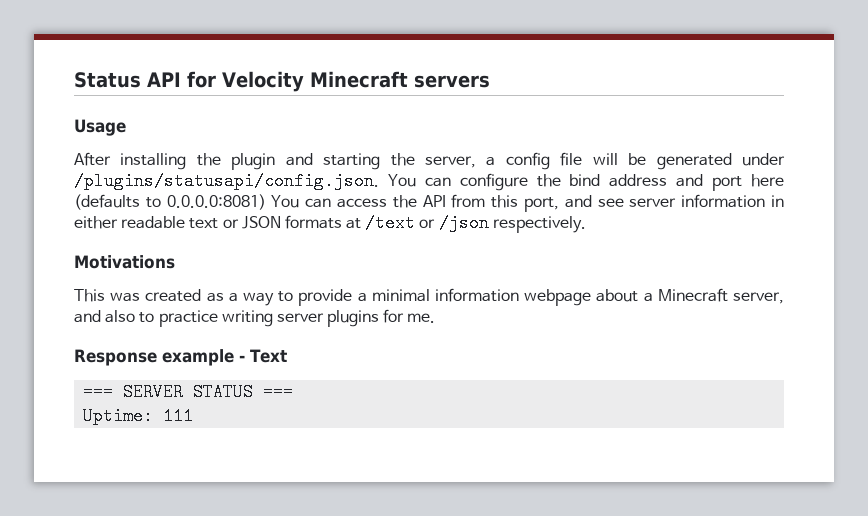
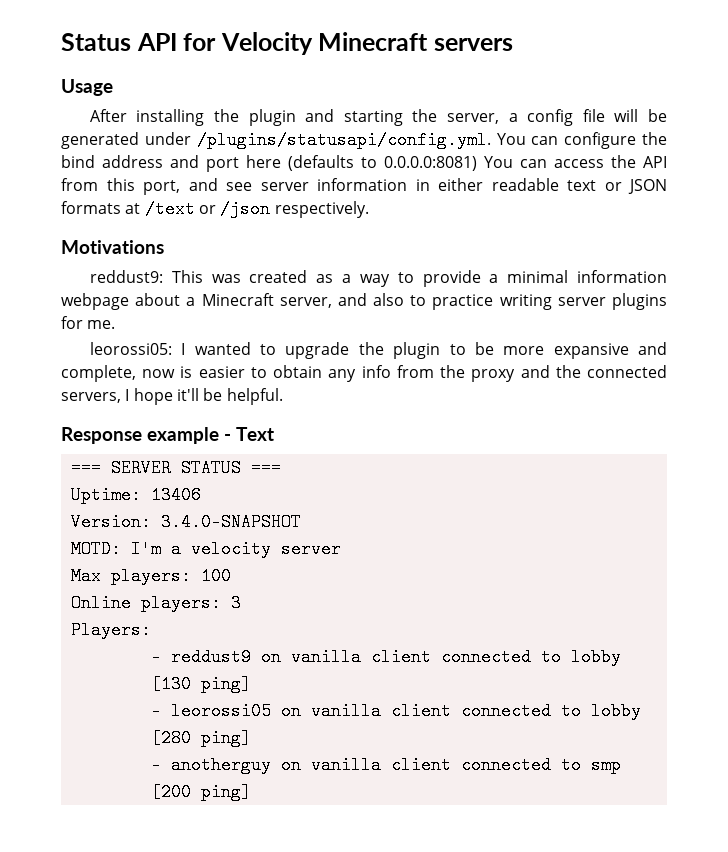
- After installing the plugin and starting the server, a config file will be generated under /plugins/statusapi/config.json. You can configure the bind address and port here (defaults to 0.0.0.0:8081) You can access the API from this port, and see server information in either readable text or JSON formats at /text or /json respectively.
+ After installing the plugin and starting the server, a config file will be generated under /plugins/statusapi/config.yml. You can configure the bind address and port here (defaults to 0.0.0.0:8081) You can access the API from this port, and see server information in either readable text or JSON formats at /text or /json respectively.
- This was created as a way to provide a minimal information webpage about a Minecraft server, and also to practice writing server plugins for me.
+ reddust9: This was created as a way to provide a minimal information webpage about a Minecraft server, and also to practice writing server plugins for me.
+ leorossi05: I wanted to upgrade the plugin to be more expansive and complete, now is easier to obtain any info from the proxy and the connected servers, I hope it'll be helpful.
- Uptime: 111
+ Uptime: 13406
+ Version: 3.4.0-SNAPSHOT
+ MOTD: I'm a velocity server
+ Max players: 100
+ Online players: 3
+ Players:
+ - reddust9 on vanilla client connected to lobby [130 ping]
+ - leorossi05 on vanilla client connected to lobby [280 ping]
+ - anotherguy on vanilla client connected to smp [200 ping]

